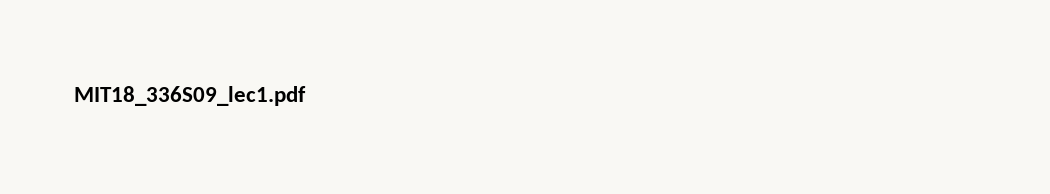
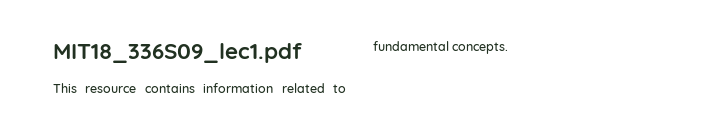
+ This resource contains information related to fundamental concepts.

